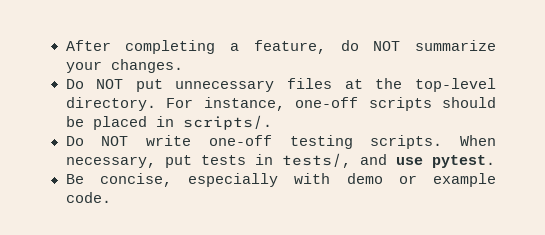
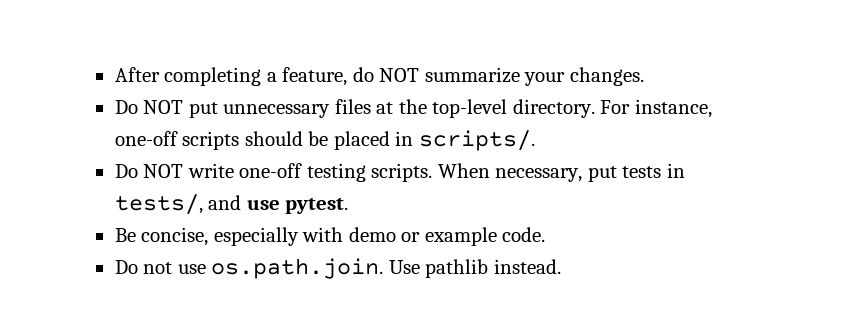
+ Do not use os.path.join. Use pathlib instead.

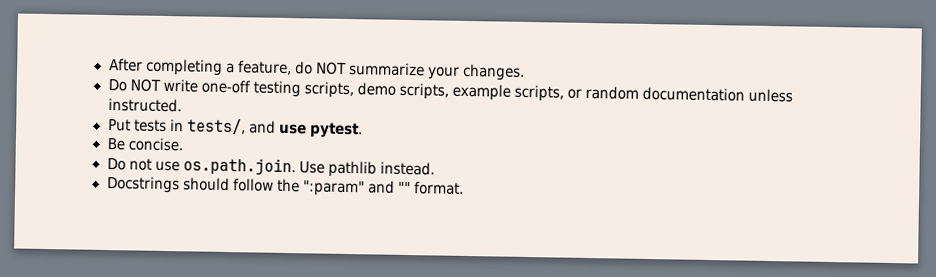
- Do NOT put unnecessary files at the top-level directory. For instance, one-off scripts should be placed in scripts/.
- Do NOT write one-off testing scripts. When necessary, put tests in tests/, and use pytest.
+ Do NOT write one-off testing scripts, demo scripts, example scripts, or random documentation unless instructed.
+ Put tests in tests/, and use pytest.
- Be concise, especially with demo or example code.
+ Be concise.
+ Docstrings should follow the ":param" and "" format.

